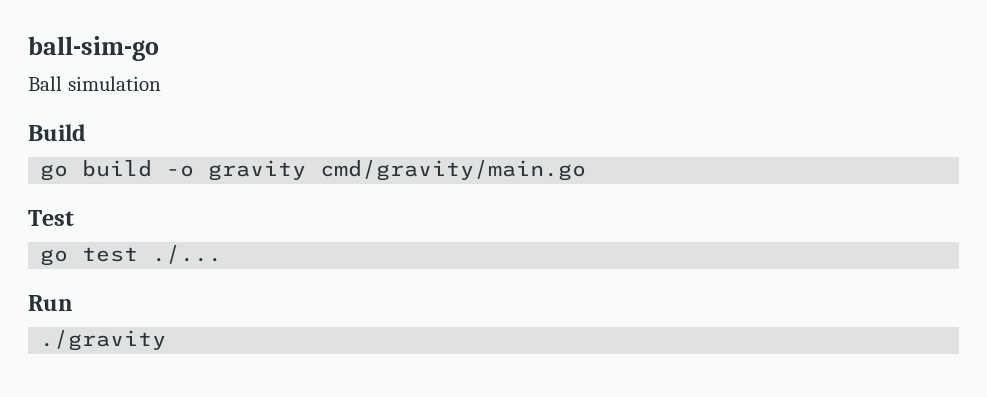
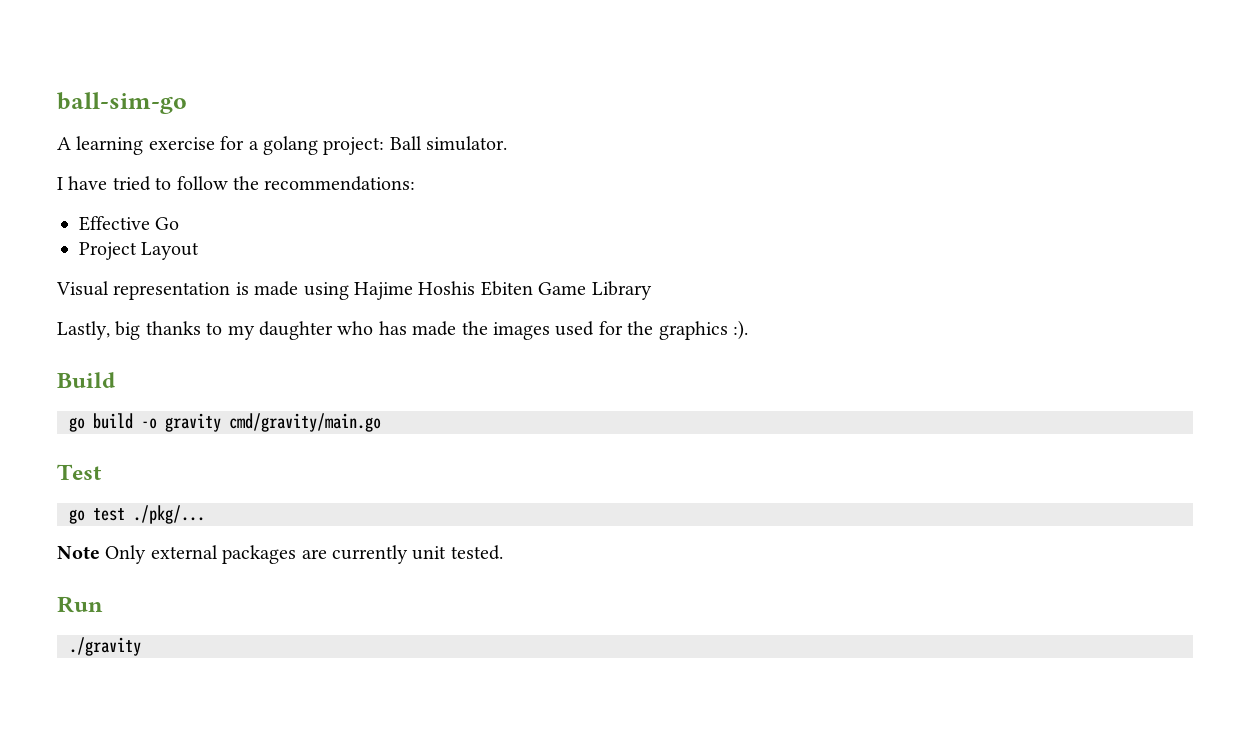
- Ball simulation
+ A learning exercise for a golang project: Ball simulator.
+ I have tried to follow the recommendations:
+ Effective Go
+ Project Layout
+ Visual representation is made using Hajime Hoshis Ebiten Game Library
+ Lastly, big thanks to my daughter who has made the images used for the graphics :).
- go test ./...
+ go test ./pkg/...
+ Note Only external packages are currently unit tested.

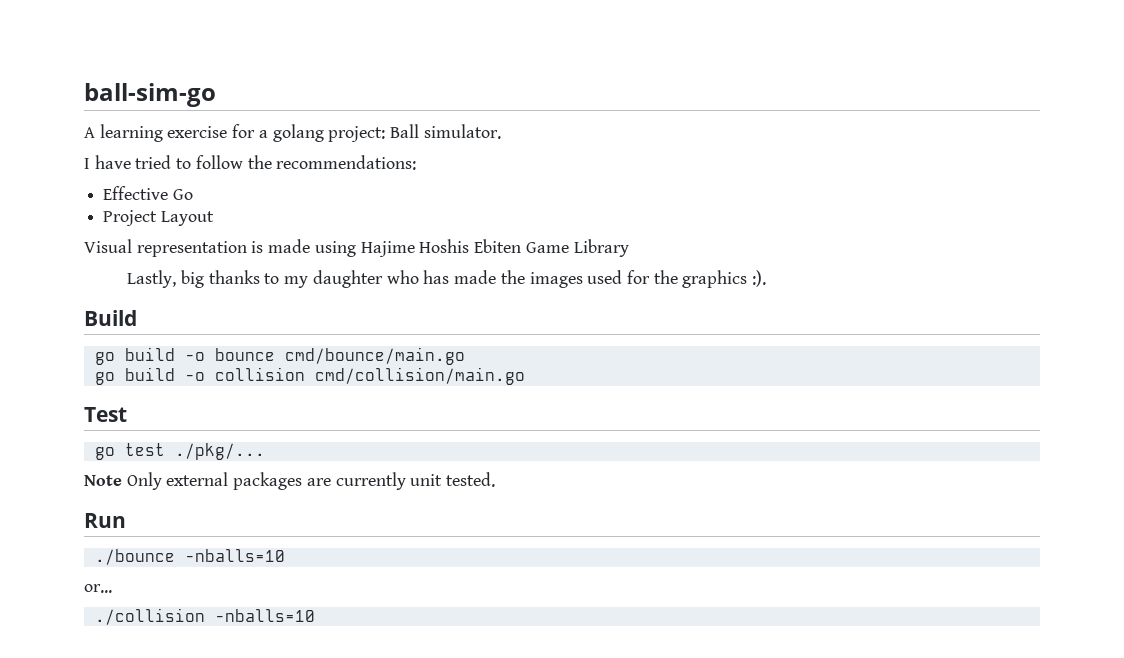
- go build -o gravity cmd/gravity/main.go
+ go build -o bounce cmd/bounce/main.go
+ go build -o collision cmd/collision/main.go
- ./gravity
+ ./bounce -nballs=10
+ or...
+ ./collision -nballs=10

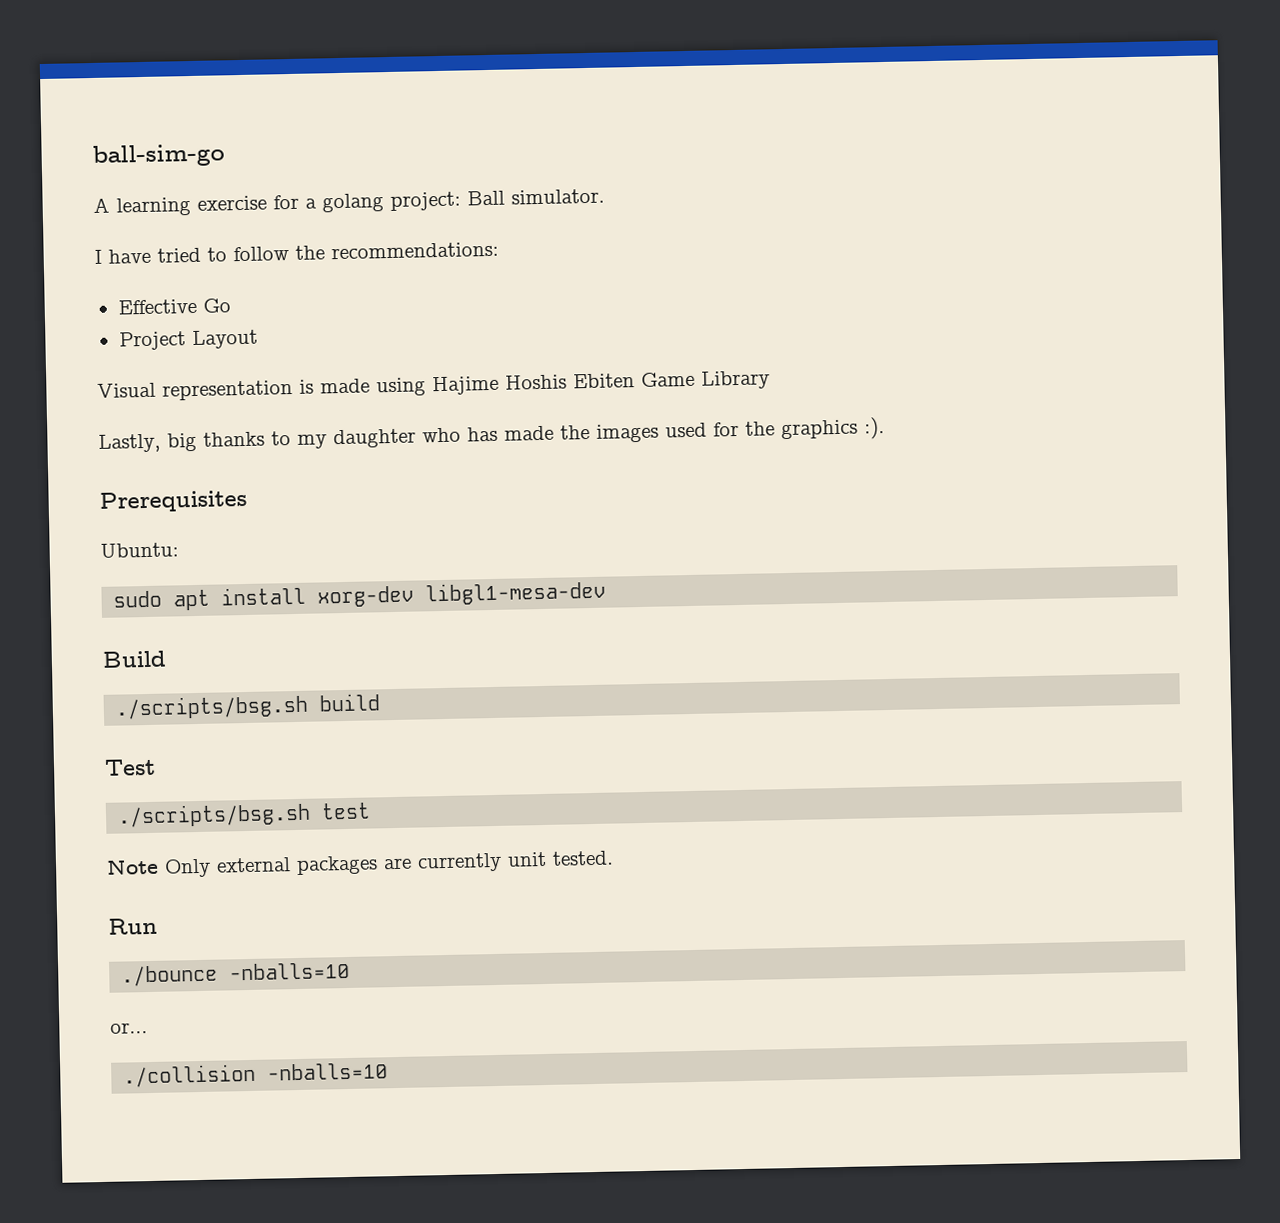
+ Prerequisites
+ Ubuntu:
+ sudo apt install xorg-dev libgl1-mesa-dev
- go build -o bounce cmd/bounce/main.go
- go build -o collision cmd/collision/main.go
+ ./scripts/bsg.sh build
- go test ./pkg/...
+ ./scripts/bsg.sh test

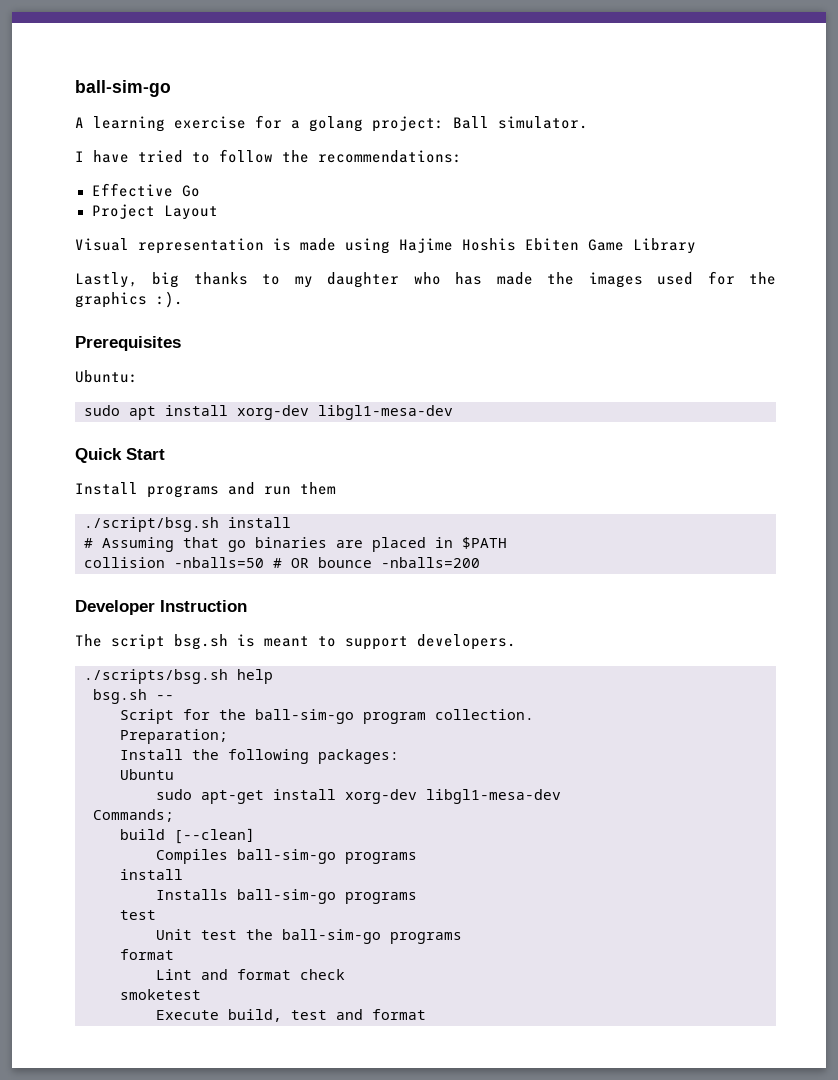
- Build
- ./scripts/bsg.sh build
- Test
- ./scripts/bsg.sh test
- Note Only external packages are currently unit tested.
- Run
- ./bounce -nballs=10
- or...
- ./collision -nballs=10
+ Quick Start
+ Install programs and run them
+ ./script/bsg.sh install
+ # Assuming that go binaries are placed in $PATH
+ collision -nballs=50 # OR bounce -nballs=200
+ Developer Instruction
+ The script bsg.sh is meant to support developers.
+ ./scripts/bsg.sh help
+ bsg.sh --
+ Script for the ball-sim-go program collection.
+ Preparation;
+ Install the following packages:
+ Ubuntu
+ sudo apt-get install xorg-dev libgl1-mesa-dev
+ Commands;
+ build [--clean]
+ Compiles ball-sim-go programs
+ install
+ Installs ball-sim-go programs
+ test
+ Unit test the ball-sim-go programs
+ format
+ Lint and format check
+ smoketest
+ Execute build, test and format

